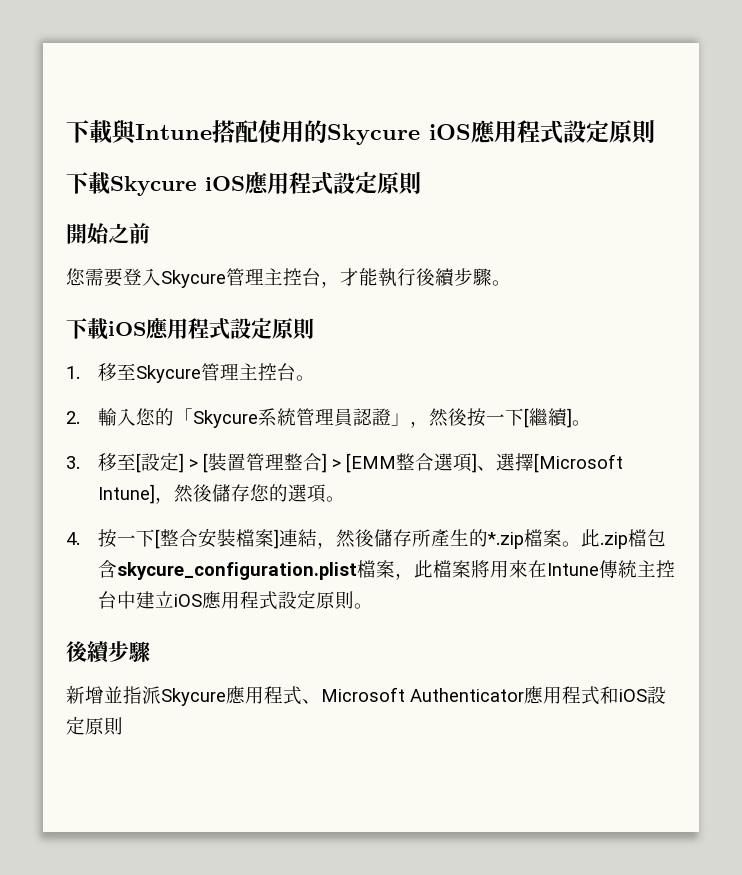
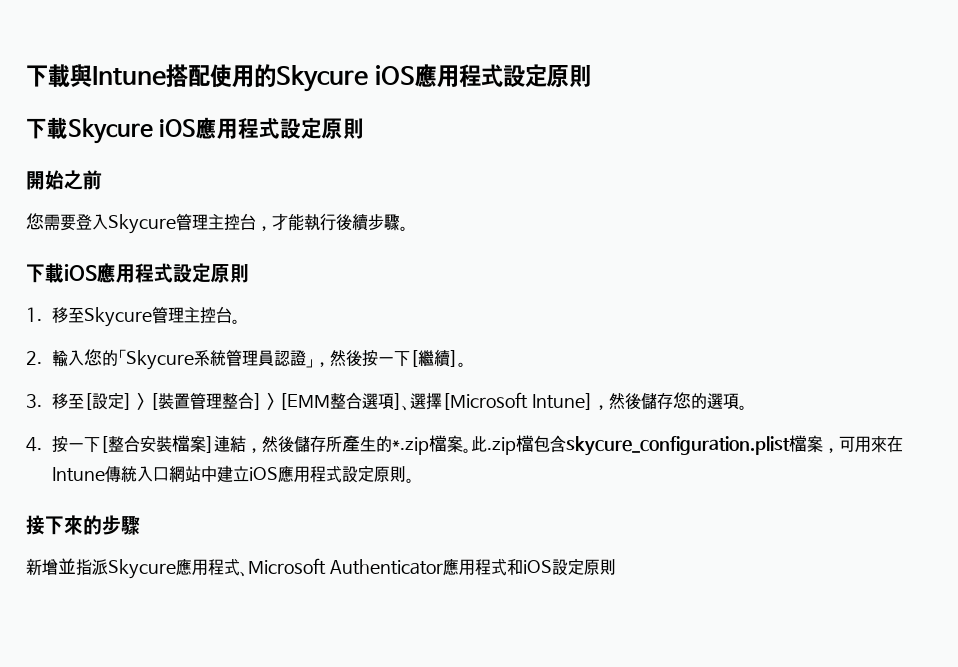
- 此.zip檔包含skycure_configuration.plist檔案，此檔案將用來在Intune傳統主控台中建立iOS應用程式設定原則。
- 後續步驟
+ 此.zip檔包含skycure_configuration.plist檔案，可用來在Intune傳統入口網站中建立iOS應用程式設定原則。
+ 接下來的步驟

